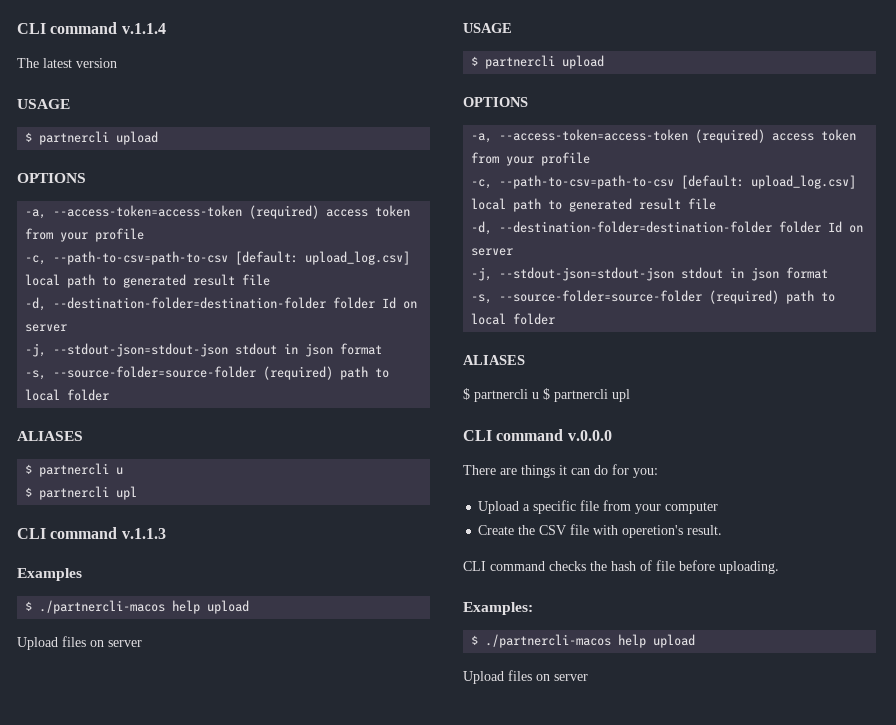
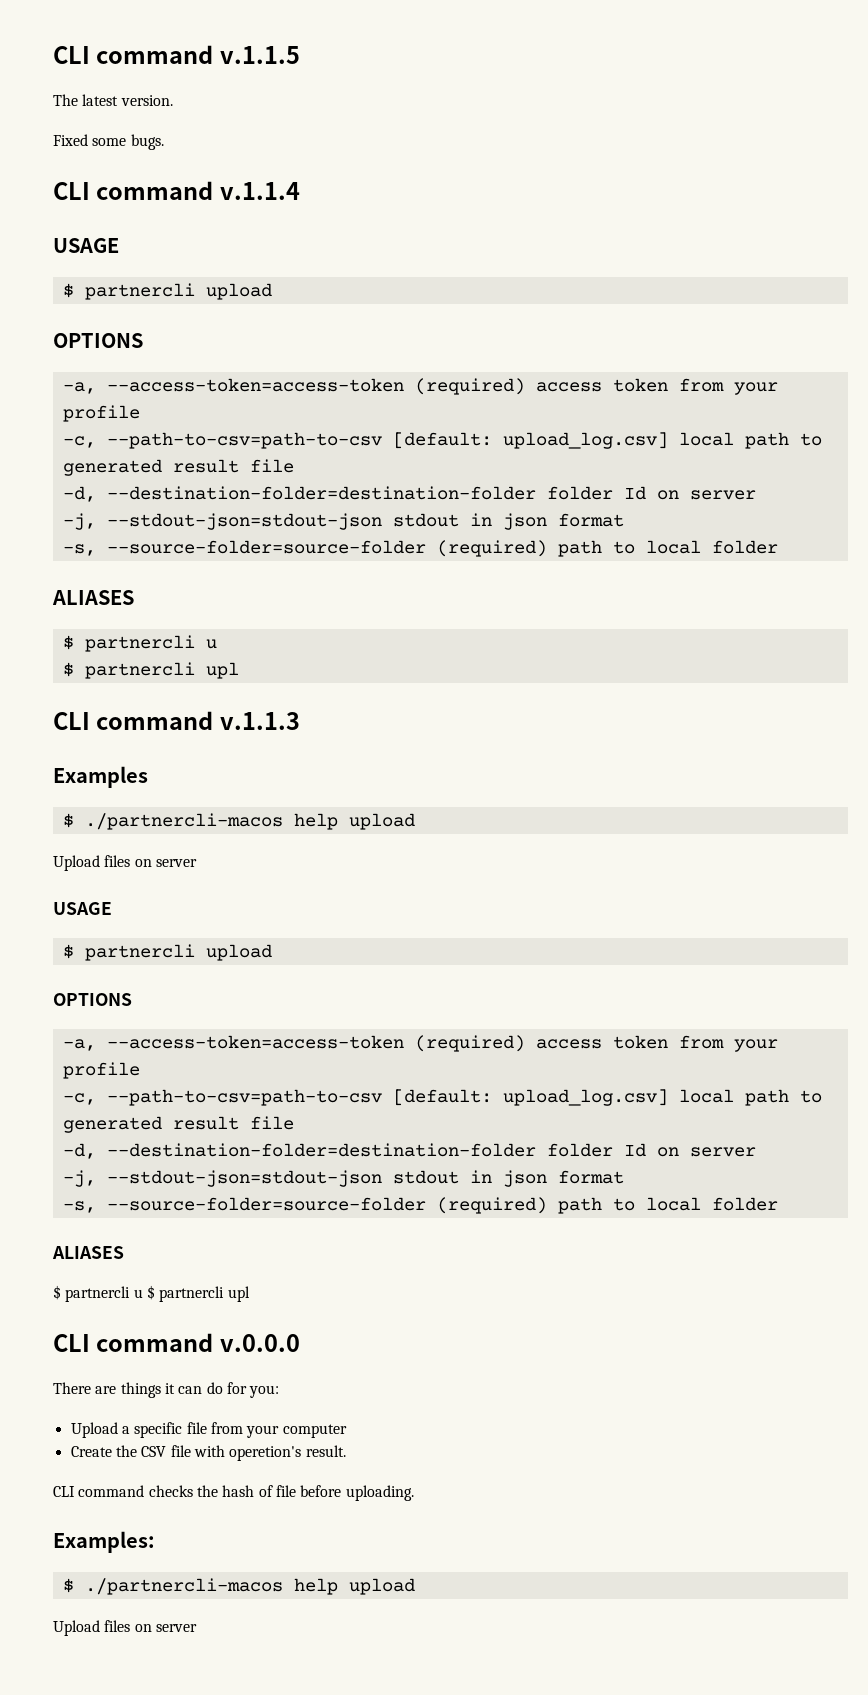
+ CLI command v.1.1.5
+ The latest version.
+ Fixed some bugs.
  CLI command v.1.1.4
- The latest version

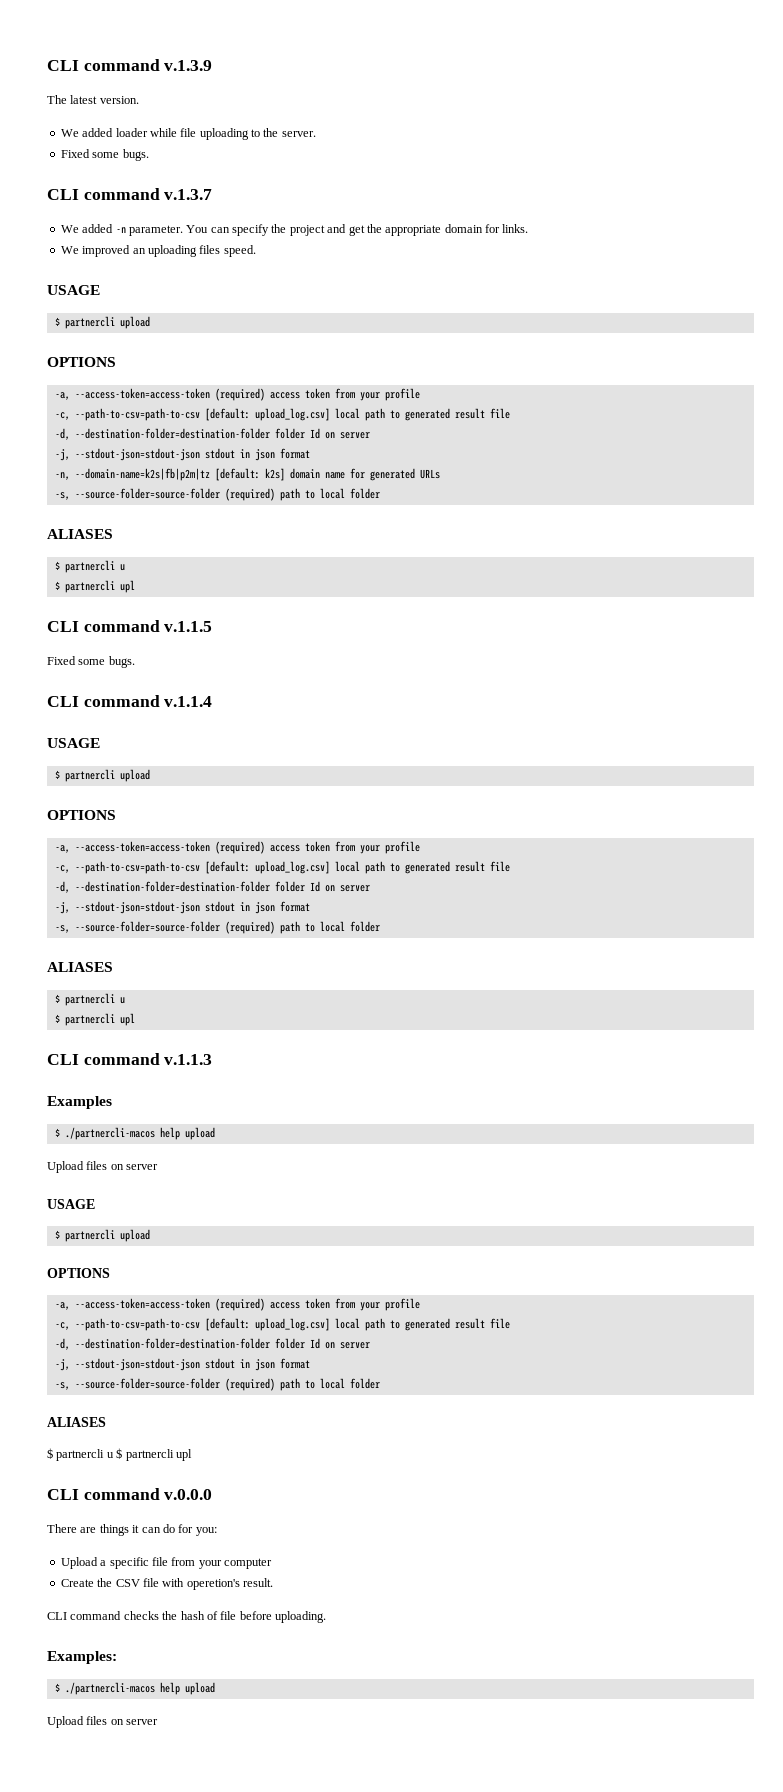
- CLI command v.1.1.5
+ CLI command v.1.3.9
+ We added loader while file uploading to the server.
+ Fixed some bugs.
+ CLI command v.1.3.7
+ We added -n parameter. You can specify the project and get the appropriate domain for links.
+ We improved an uploading files speed.
+ USAGE
+ $ partnercli upload
+ OPTIONS
+ -a, --access-token=access-token (required) access token from your profile
+ -c, --path-to-csv=path-to-csv [default: upload_log.csv] local path to generated result file
+ -d, --destination-folder=destination-folder folder Id on server
+ -j, --stdout-json=stdout-json stdout in json format
+ -n, --domain-name=k2s|fb|p2m|tz [default: k2s] domain name for generated URLs
+ -s, --source-folder=source-folder (required) path to local folder
+ ALIASES
+ $ partnercli u
+ $ partnercli upl
+ CLI command v.1.1.5

